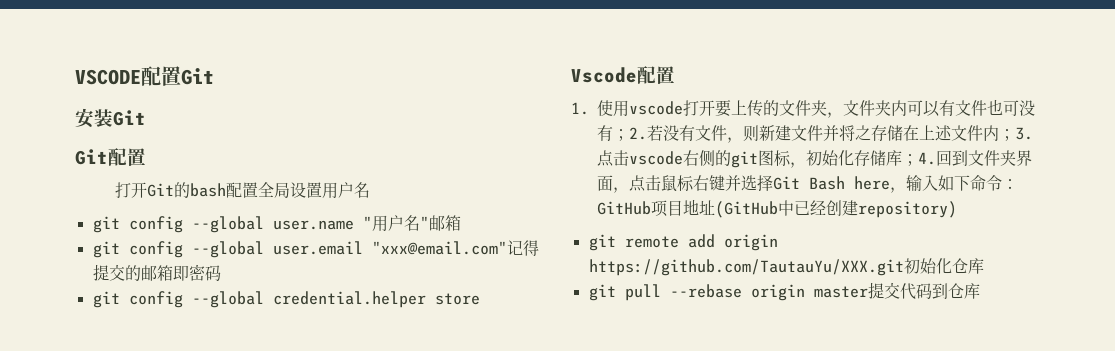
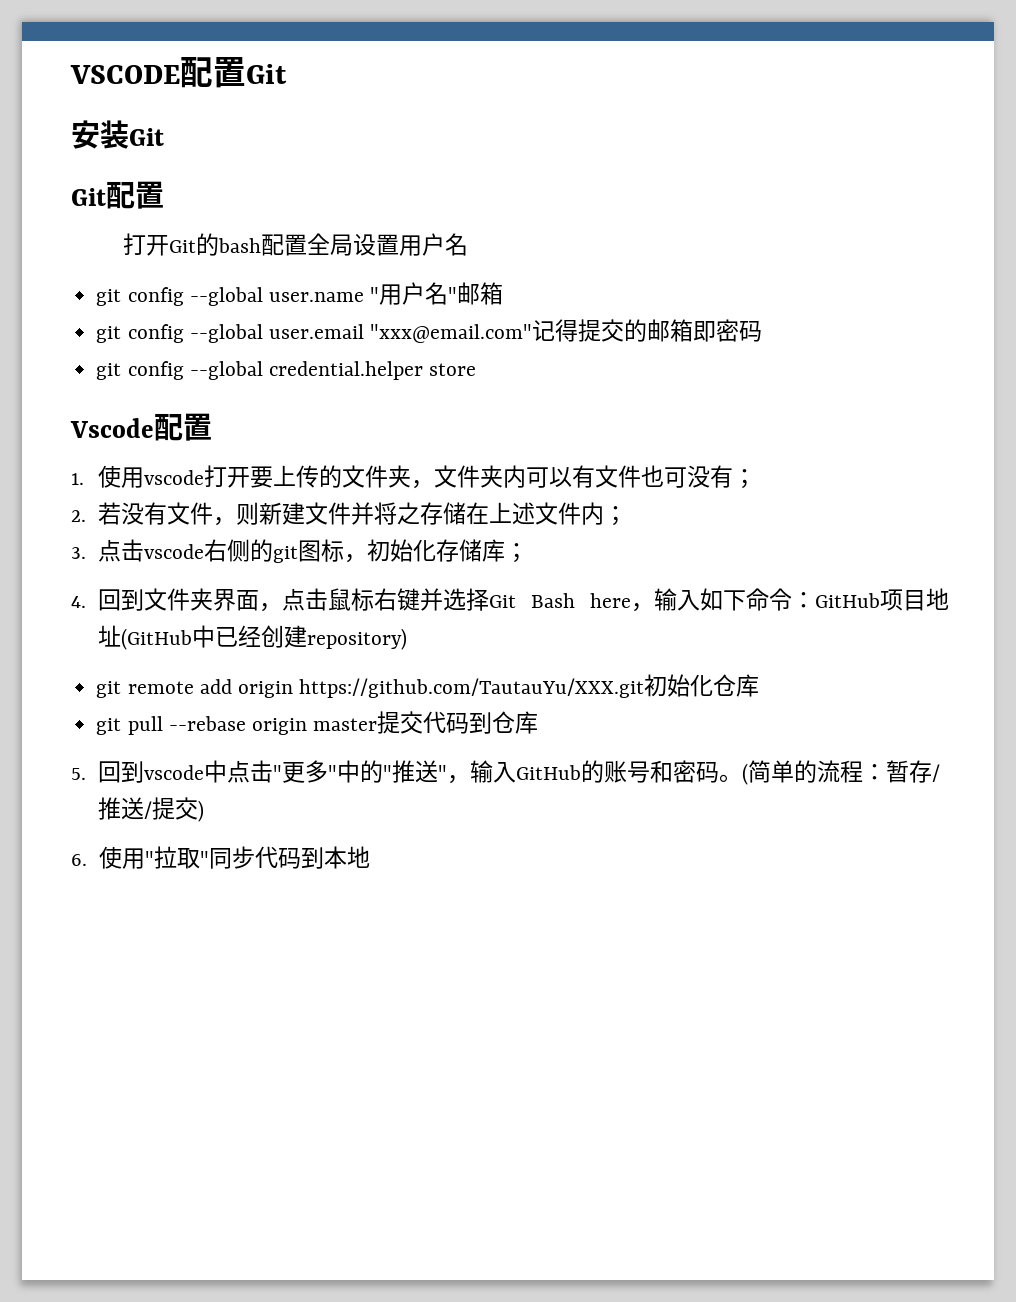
- 1.使用vscode打开要上传的文件夹，文件夹内可以有文件也可没有；2.若没有文件，则新建文件并将之存储在上述文件内；3.点击vscode右侧的git图标，初始化存储库；4.回到文件夹界面，点击鼠标右键并选择Git Bash here，输入如下命令：
+ 1.使用vscode打开要上传的文件夹，文件夹内可以有文件也可没有；
+ 2.若没有文件，则新建文件并将之存储在上述文件内；
+ 3.点击vscode右侧的git图标，初始化存储库；
+ 4.回到文件夹界面，点击鼠标右键并选择Git Bash here，输入如下命令：
+ 5.回到vscode中点击"更多"中的"推送"，输入GitHub的账号和密码。(简单的流程：暂存/推送/提交)
+ 6.使用"拉取"同步代码到本地

